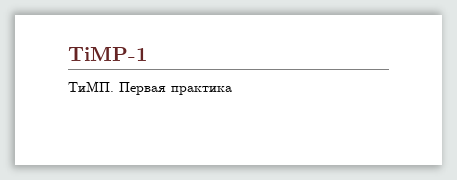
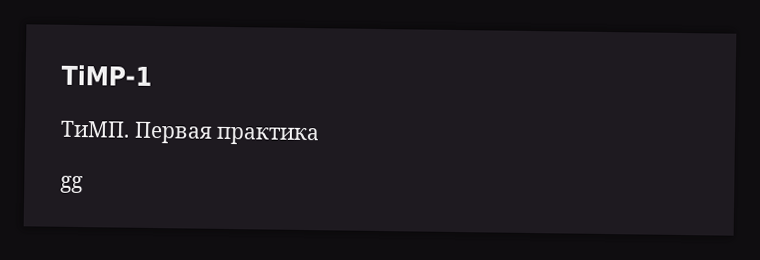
+ gg

